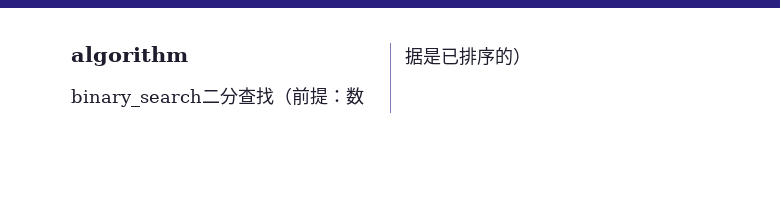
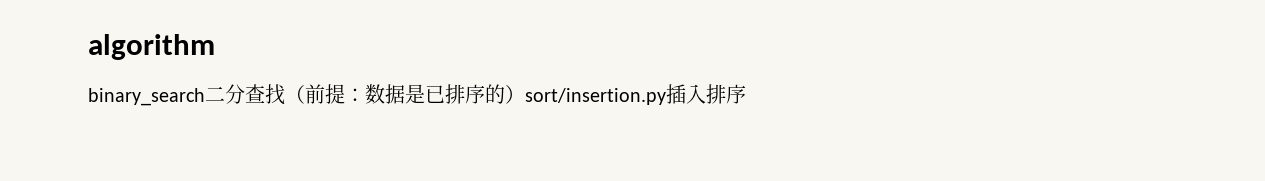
- binary_search二分查找（前提：数据是已排序的）
+ binary_search二分查找（前提：数据是已排序的）sort/insertion.py插入排序

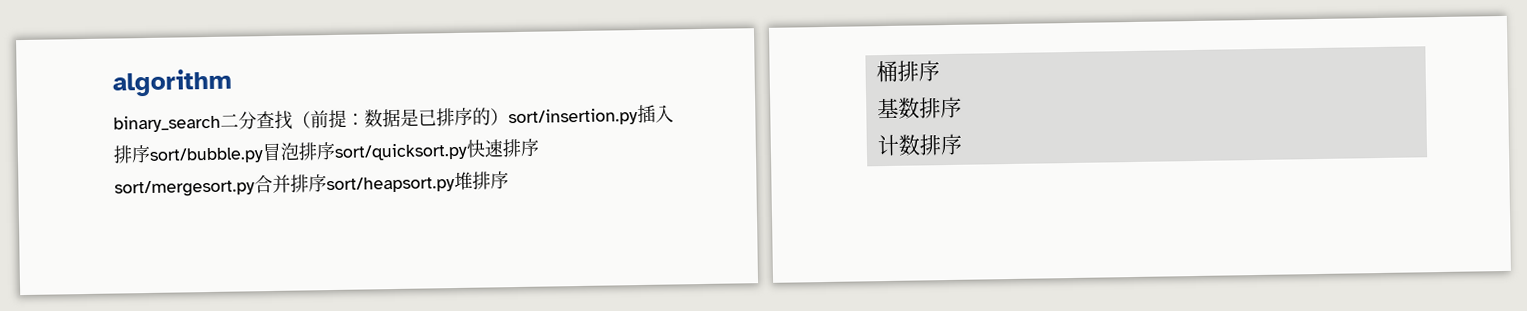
- binary_search二分查找（前提：数据是已排序的）sort/insertion.py插入排序
+ binary_search二分查找（前提：数据是已排序的）sort/insertion.py插入排序sort/bubble.py冒泡排序sort/quicksort.py快速排序sort/mergesort.py合并排序sort/heapsort.py堆排序
+ 桶排序
+ 基数排序
+ 计数排序

